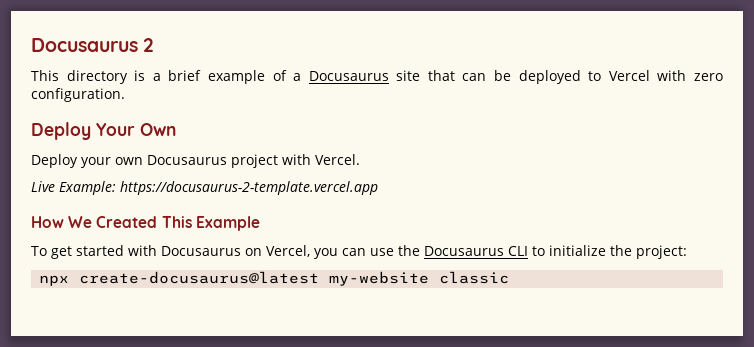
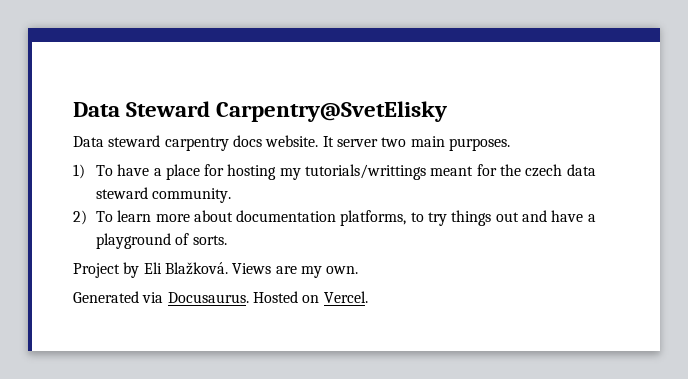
- Docusaurus 2
- This directory is a brief example of a Docusaurus site that can be deployed to Vercel with zero configuration.
- Deploy Your Own
- Deploy your own Docusaurus project with Vercel.
- Live Example: https://docusaurus-2-template.vercel.app
- How We Created This Example
- To get started with Docusaurus on Vercel, you can use the Docusaurus CLI to initialize the project:
- npx create-docusaurus@latest my-website classic
+ Data Steward Carpentry@SvetElisky
+ Data steward carpentry docs website. It server two main purposes.
+ 1) To have a place for hosting my tutorials/writtings meant for the czech data steward community.
+ 2) To learn more about documentation platforms, to try things out and have a playground of sorts.
+ Project by Eli Blažková. Views are my own.
+ Generated via Docusaurus. Hosted on Vercel.

